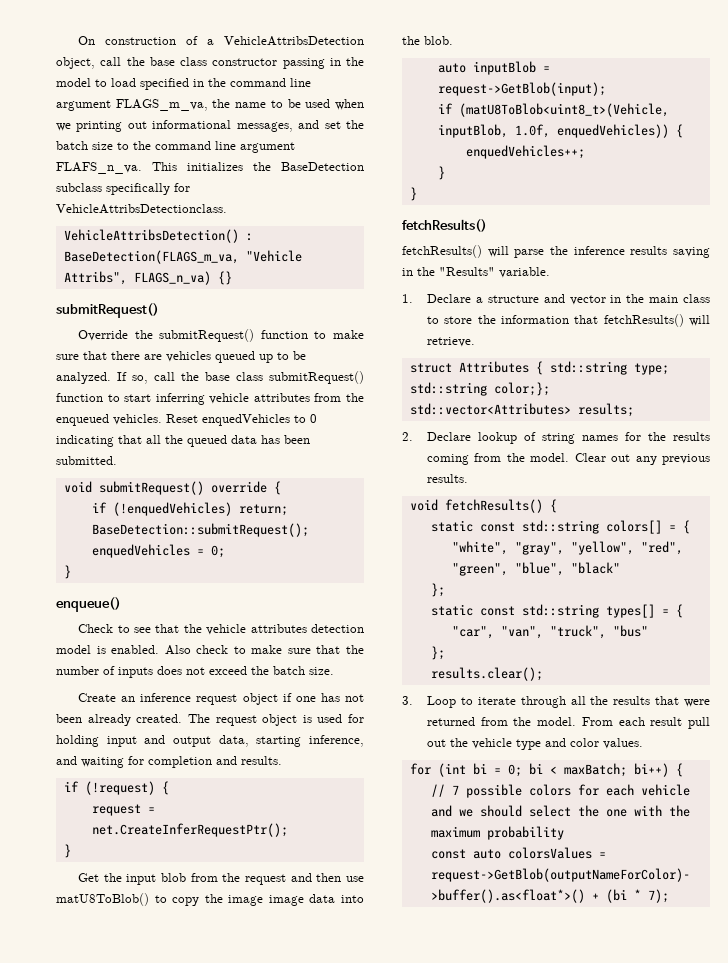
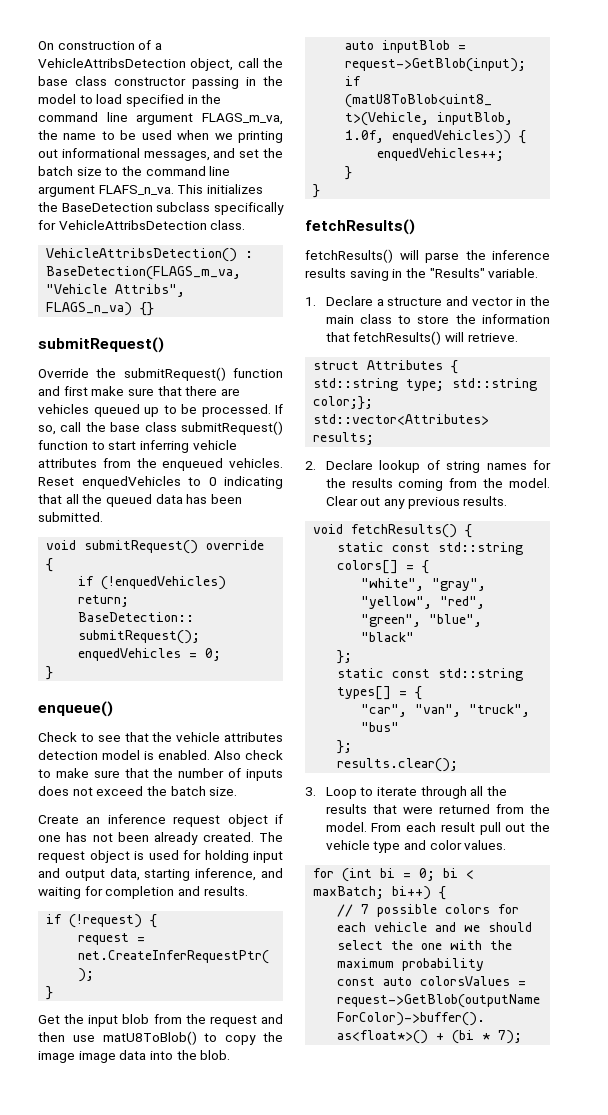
- This initializes the BaseDetection subclass specifically for VehicleAttribsDetectionclass.
+ This initializes the BaseDetection subclass specifically for VehicleAttribsDetection class.
- Override the submitRequest() function to make sure that there are vehicles queued up to be analyzed.
+ Override the submitRequest() function and first make sure that there are vehicles queued up to be processed.

